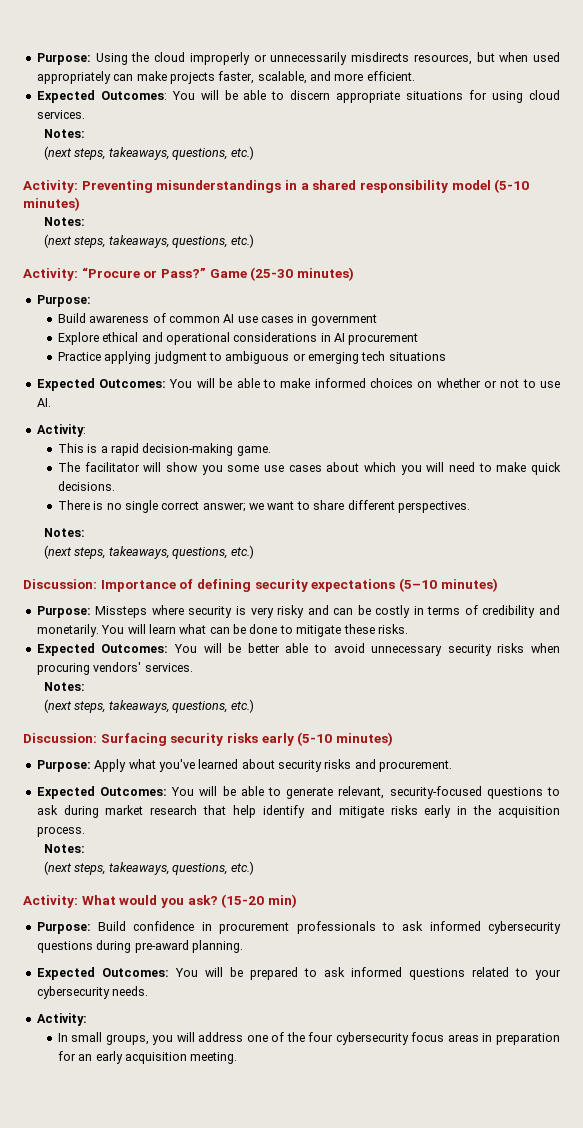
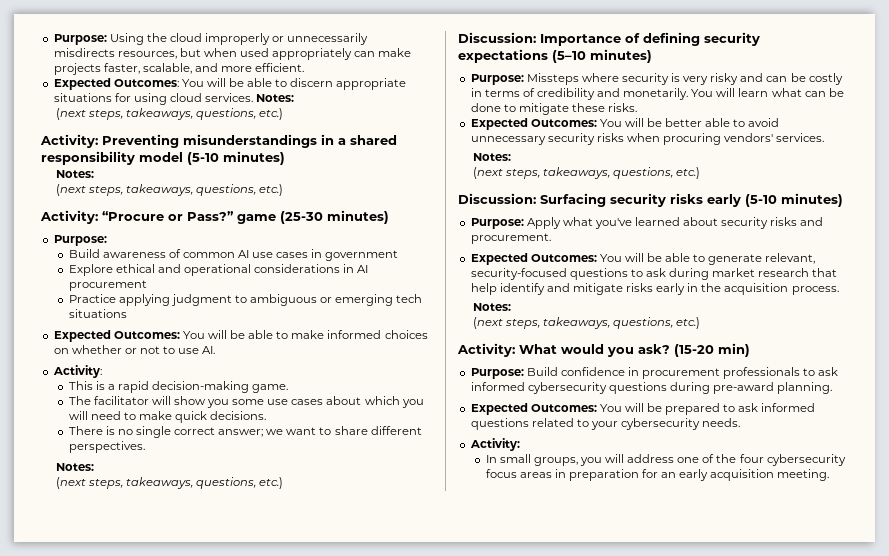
- Expected Outcomes: You will be able to discern appropriate situations for using cloud services.
- Notes:
+ Expected Outcomes: You will be able to discern appropriate situations for using cloud services. Notes:
- Activity: “Procure or Pass?” Game (25-30 minutes)
+ Activity: “Procure or Pass?” game (25-30 minutes)

